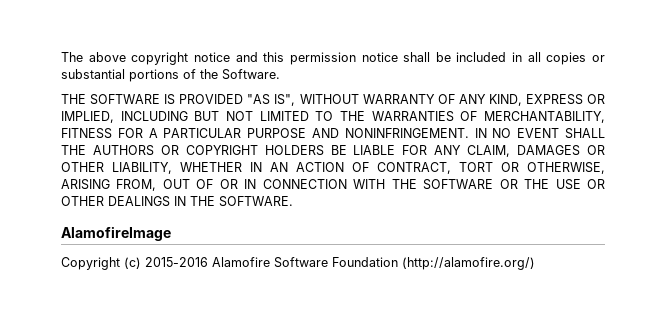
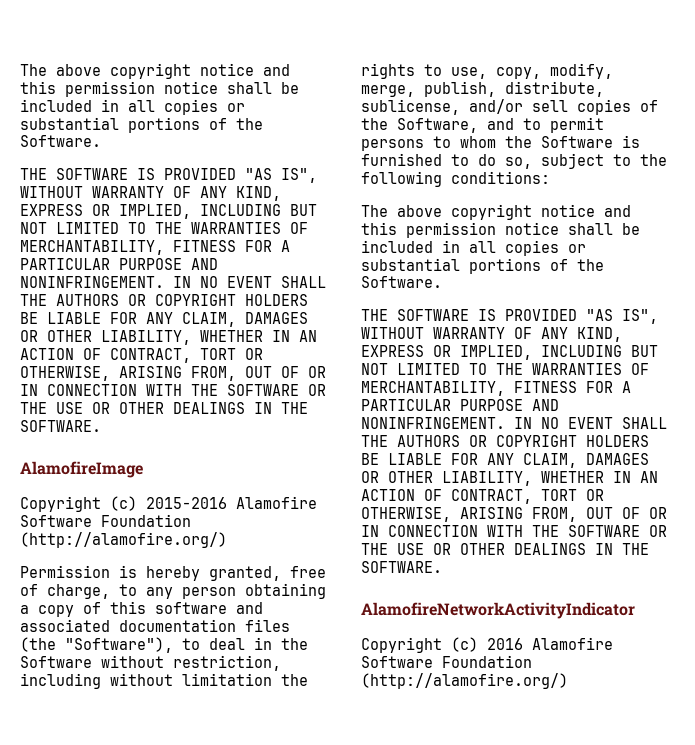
+ Permission is hereby granted, free of charge, to any person obtaining a copy of this software and associated documentation files (the "Software"), to deal in the Software without restriction, including without limitation the rights to use, copy, modify, merge, publish, distribute, sublicense, and/or sell copies of the Software, and to permit persons to whom the Software is furnished to do so, subject to the following conditions:
+ The above copyright notice and this permission notice shall be included in all copies or substantial portions of the Software.
+ THE SOFTWARE IS PROVIDED "AS IS", WITHOUT WARRANTY OF ANY KIND, EXPRESS OR IMPLIED, INCLUDING BUT NOT LIMITED TO THE WARRANTIES OF MERCHANTABILITY, FITNESS FOR A PARTICULAR PURPOSE AND NONINFRINGEMENT. IN NO EVENT SHALL THE AUTHORS OR COPYRIGHT HOLDERS BE LIABLE FOR ANY CLAIM, DAMAGES OR OTHER LIABILITY, WHETHER IN AN ACTION OF CONTRACT, TORT OR OTHERWISE, ARISING FROM, OUT OF OR IN CONNECTION WITH THE SOFTWARE OR THE USE OR OTHER DEALINGS IN THE SOFTWARE.
+ AlamofireNetworkActivityIndicator
+ Copyright (c) 2016 Alamofire Software Foundation (http://alamofire.org/)

